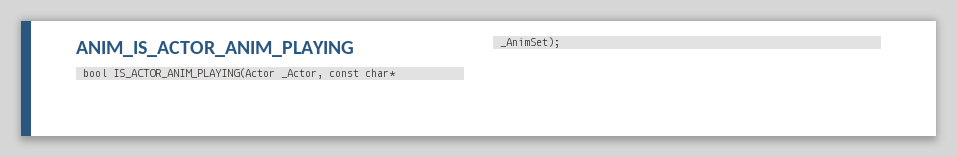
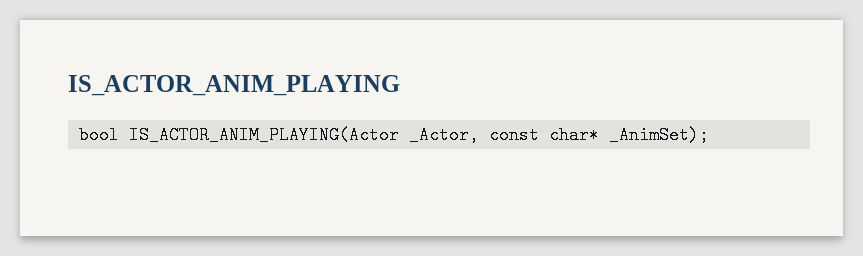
- ANIM_IS_ACTOR_ANIM_PLAYING
+ IS_ACTOR_ANIM_PLAYING

